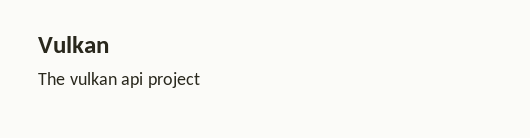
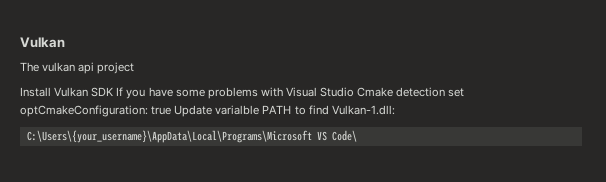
+ Install Vulkan SDK If you have some problems with Visual Studio Cmake detection set optCmakeConfiguration: true Update varialble PATH to find Vulkan-1.dll:
+ C:\Users\{your_username}\AppData\Local\Programs\Microsoft VS Code\

